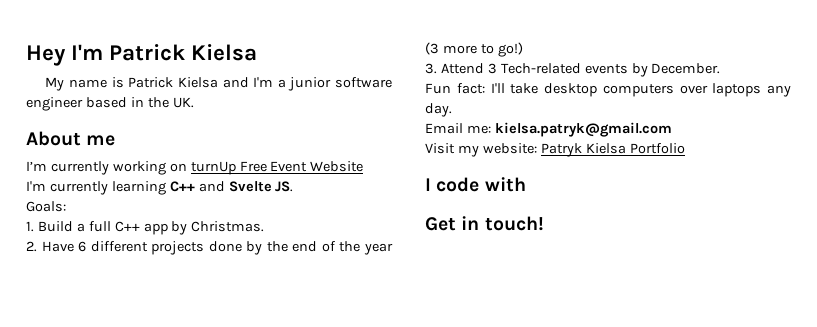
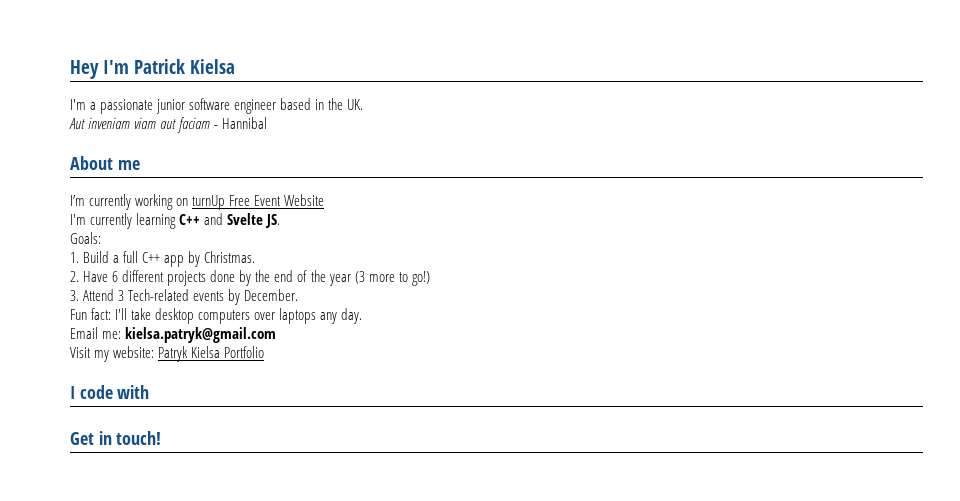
- My name is Patrick Kielsa and I'm a junior software engineer based in the UK.
+ I'm a passionate junior software engineer based in the UK.
+ Aut inveniam viam aut faciam - Hannibal

